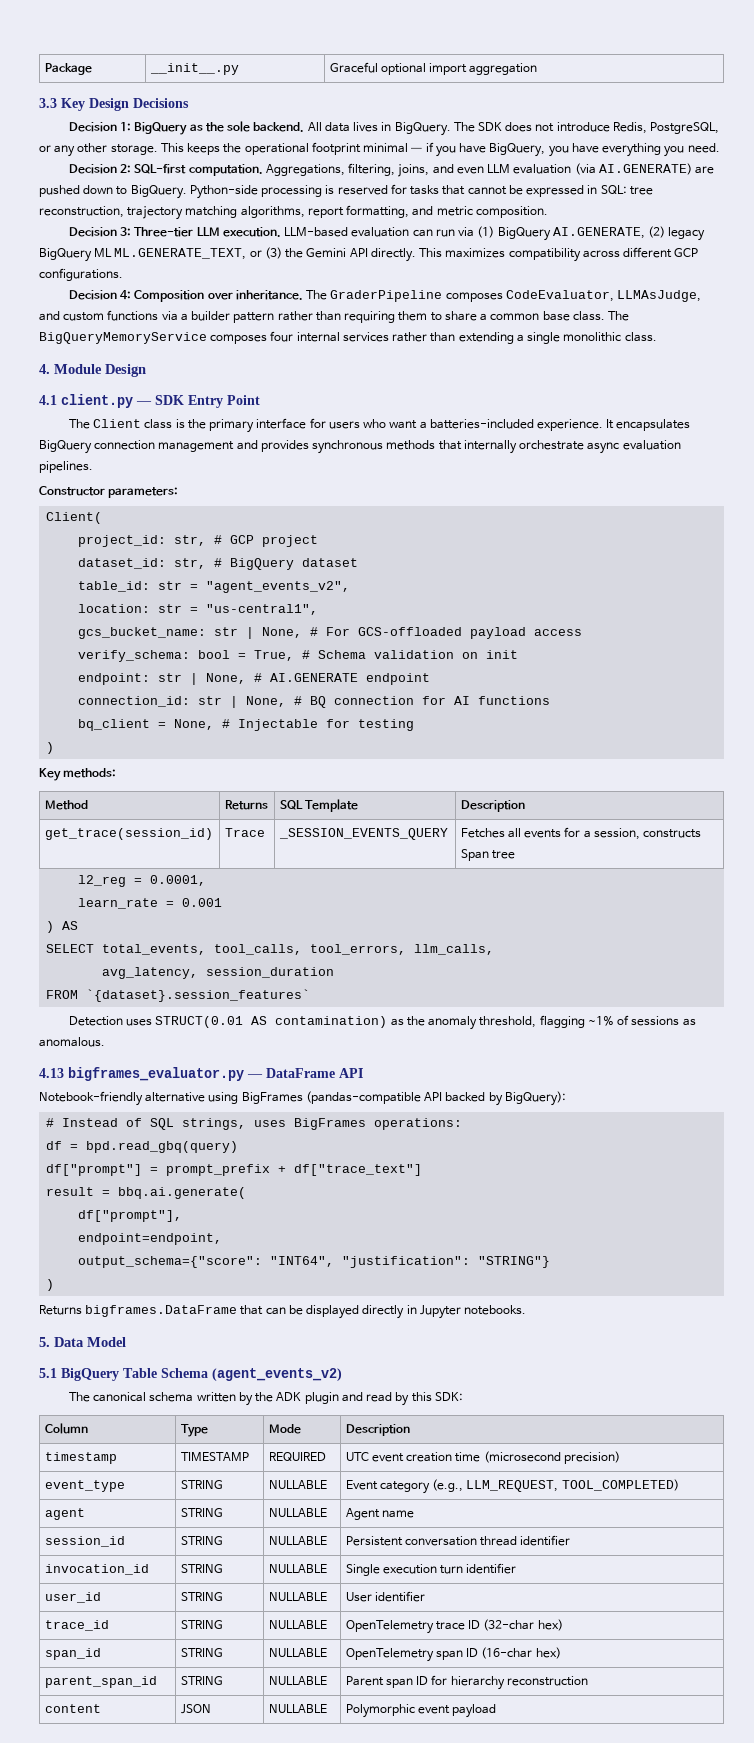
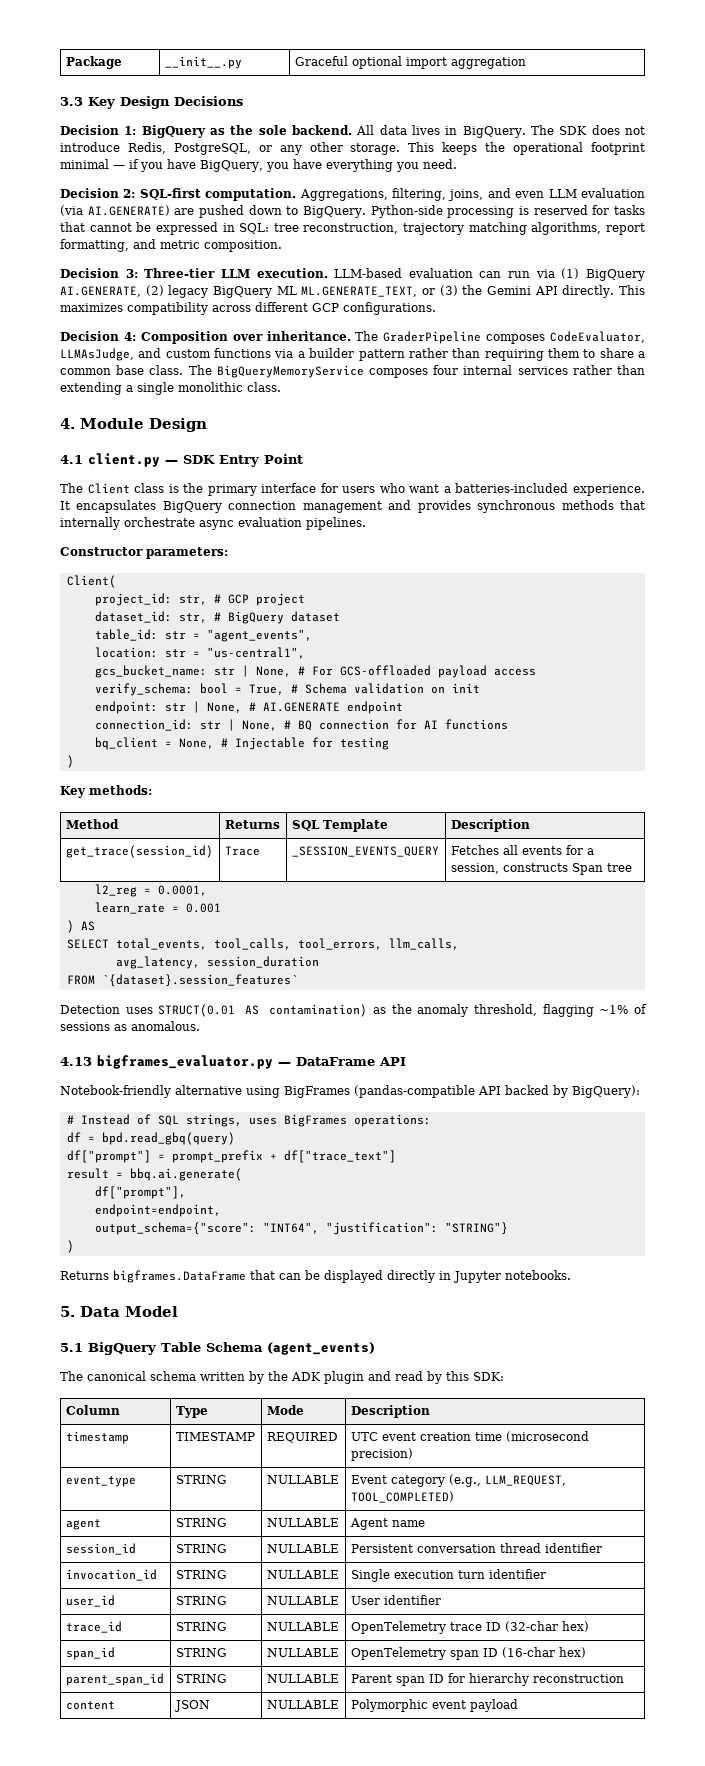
- table_id: str = "agent_events_v2",
+ table_id: str = "agent_events",
- 5.1 BigQuery Table Schema (agent_events_v2)
+ 5.1 BigQuery Table Schema (agent_events)

